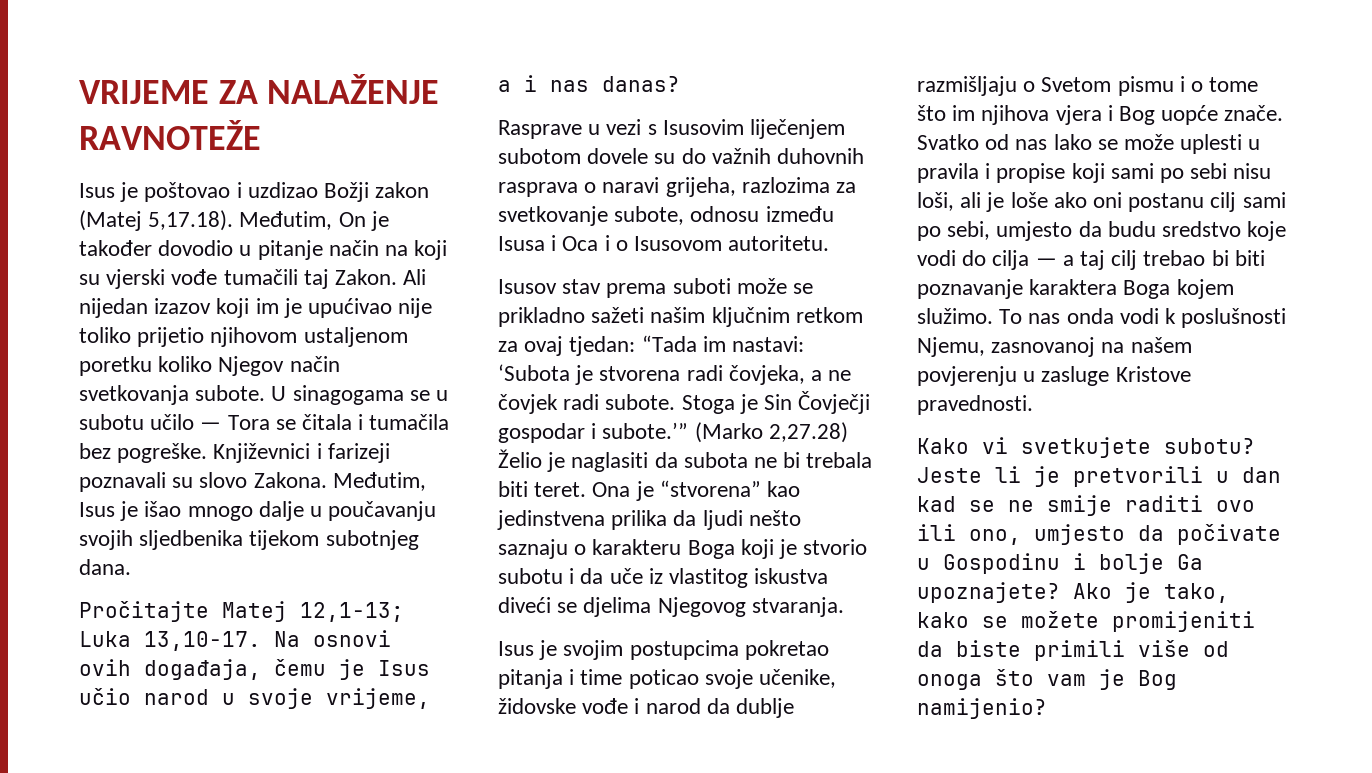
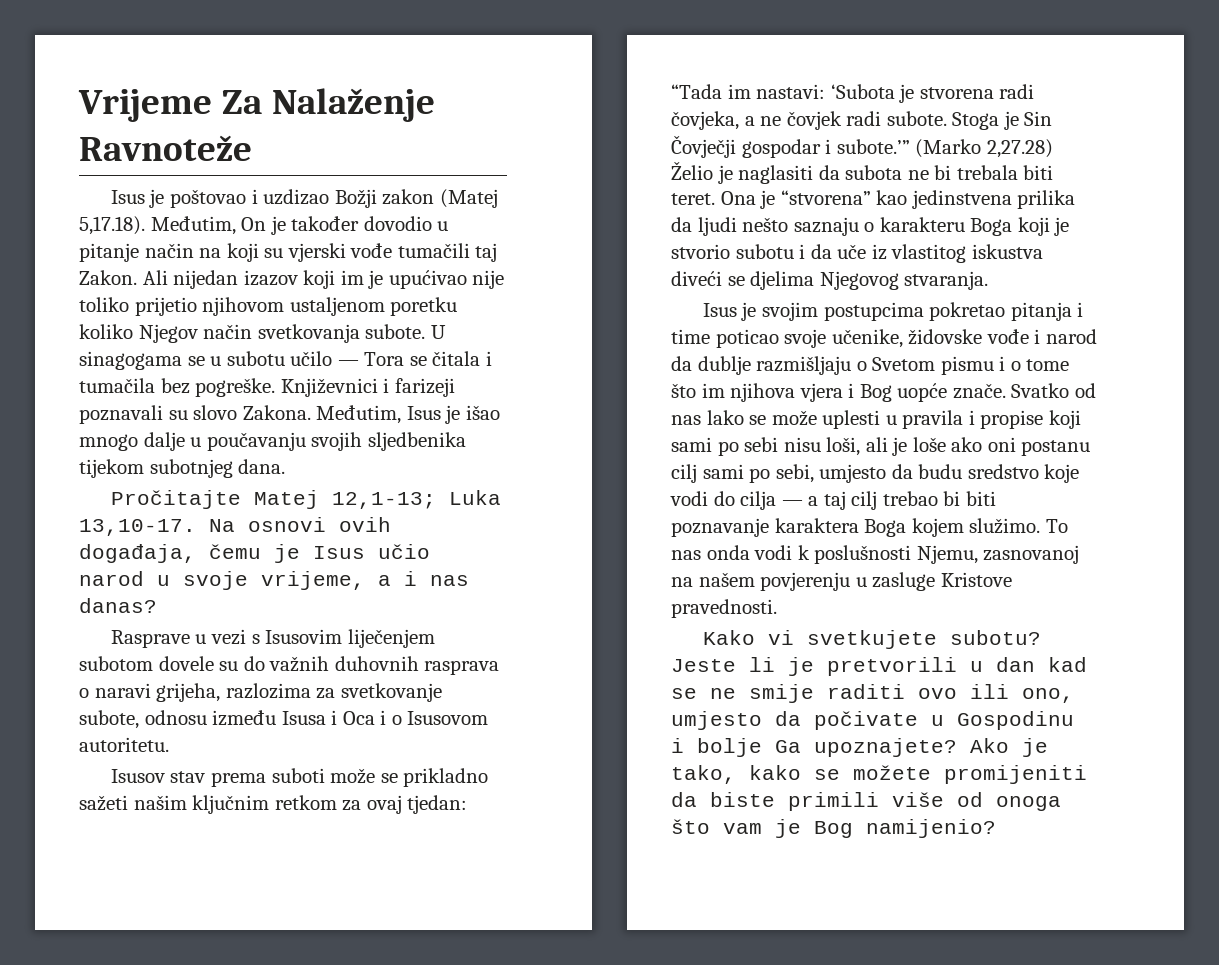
- VRIJEME ZA NALAŽENJE RAVNOTEŽE
+ Vrijeme Za Nalaženje Ravnoteže

